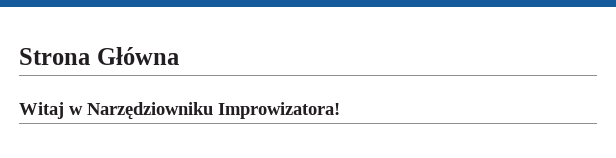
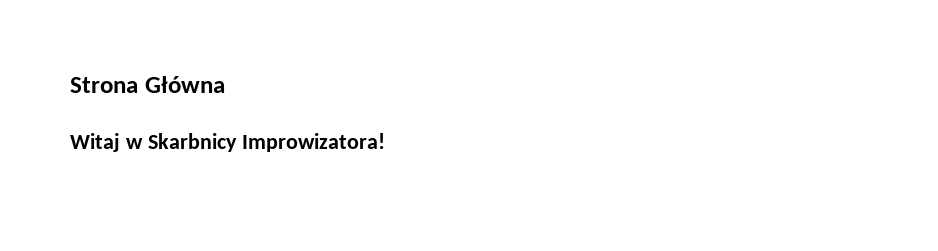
- Witaj w Narzędziowniku Improwizatora!
+ Witaj w Skarbnicy Improwizatora!

